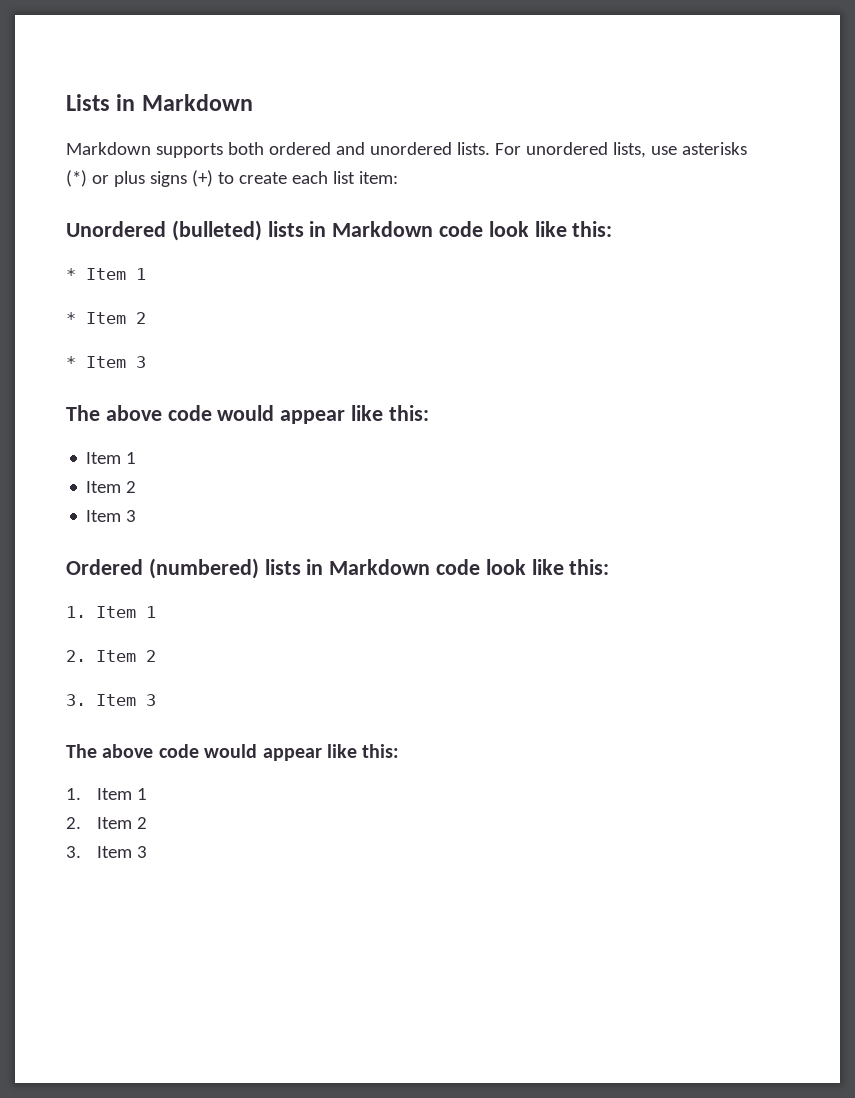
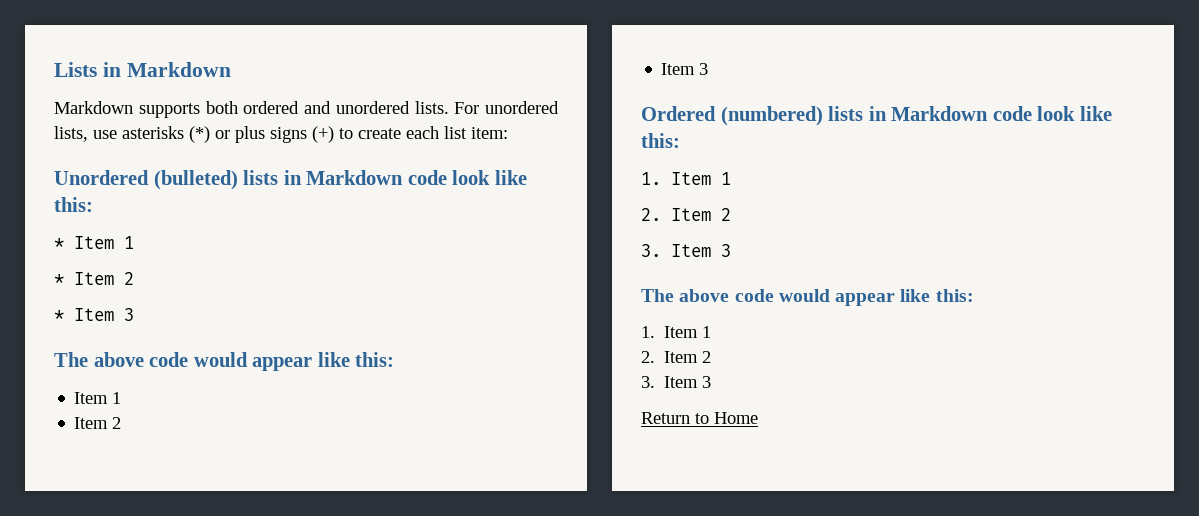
+ Return to Home

